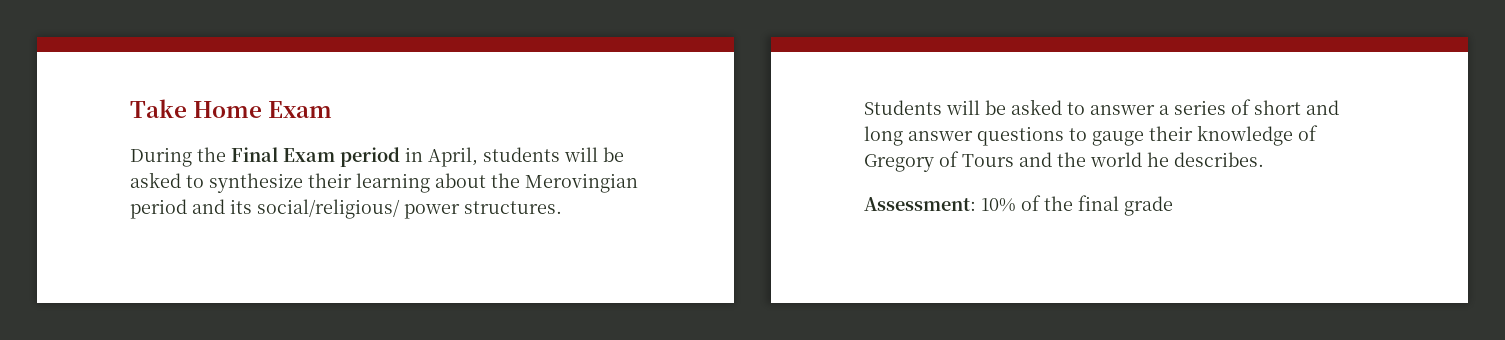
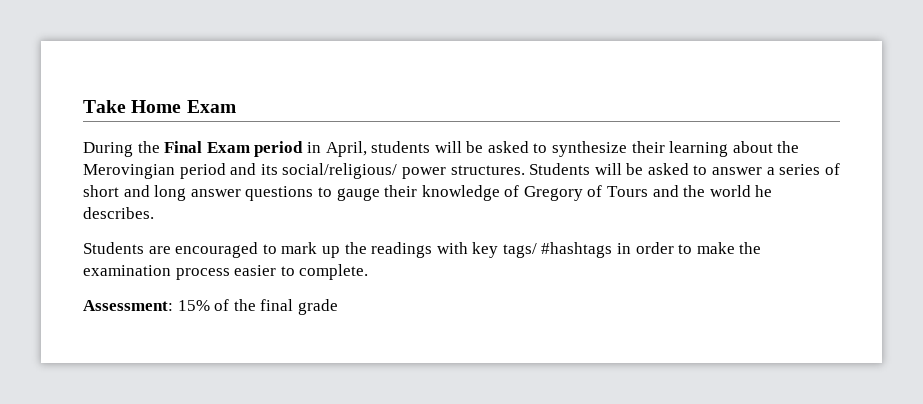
+ Students are encouraged to mark up the readings with key tags/ #hashtags in order to make the examination process easier to complete.
- Assessment: 10% of the final grade
+ Assessment: 15% of the final grade

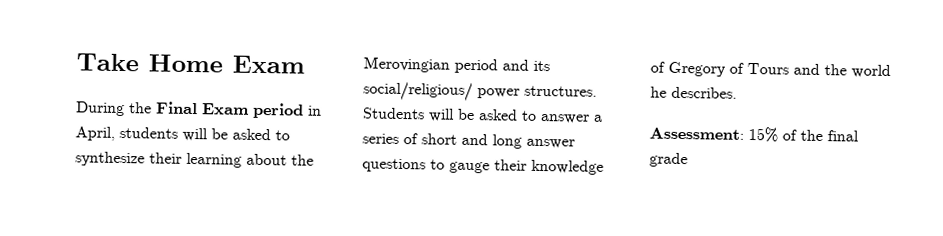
- Students are encouraged to mark up the readings with key tags/ #hashtags in order to make the examination process easier to complete.

